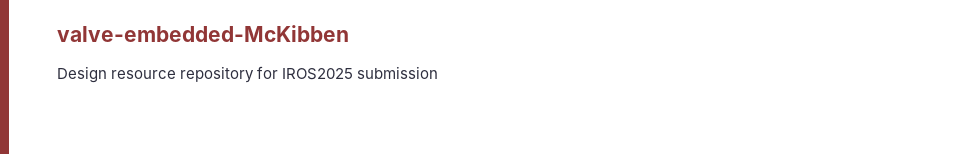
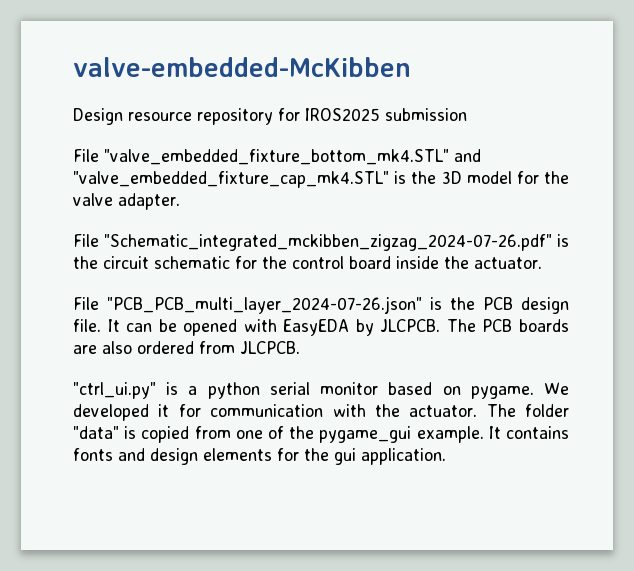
+ File "valve_embedded_fixture_bottom_mk4.STL" and "valve_embedded_fixture_cap_mk4.STL" is the 3D model for the valve adapter.
+ File "Schematic_integrated_mckibben_zigzag_2024-07-26.pdf" is the circuit schematic for the control board inside the actuator.
+ File "PCB_PCB_multi_layer_2024-07-26.json" is the PCB design file. It can be opened with EasyEDA by JLCPCB. The PCB boards are also ordered from JLCPCB.
+ "ctrl_ui.py" is a python serial monitor based on pygame. We developed it for communication with the actuator. The folder "data" is copied from one of the pygame_gui example. It contains fonts and design elements for the gui application.

